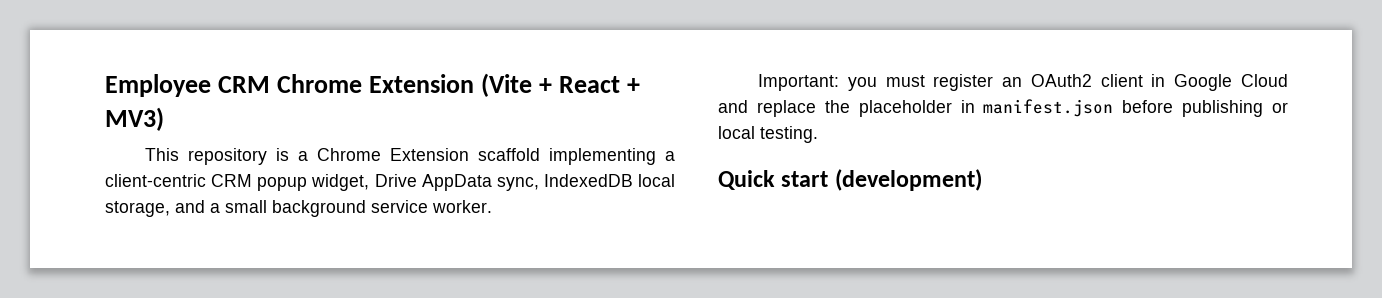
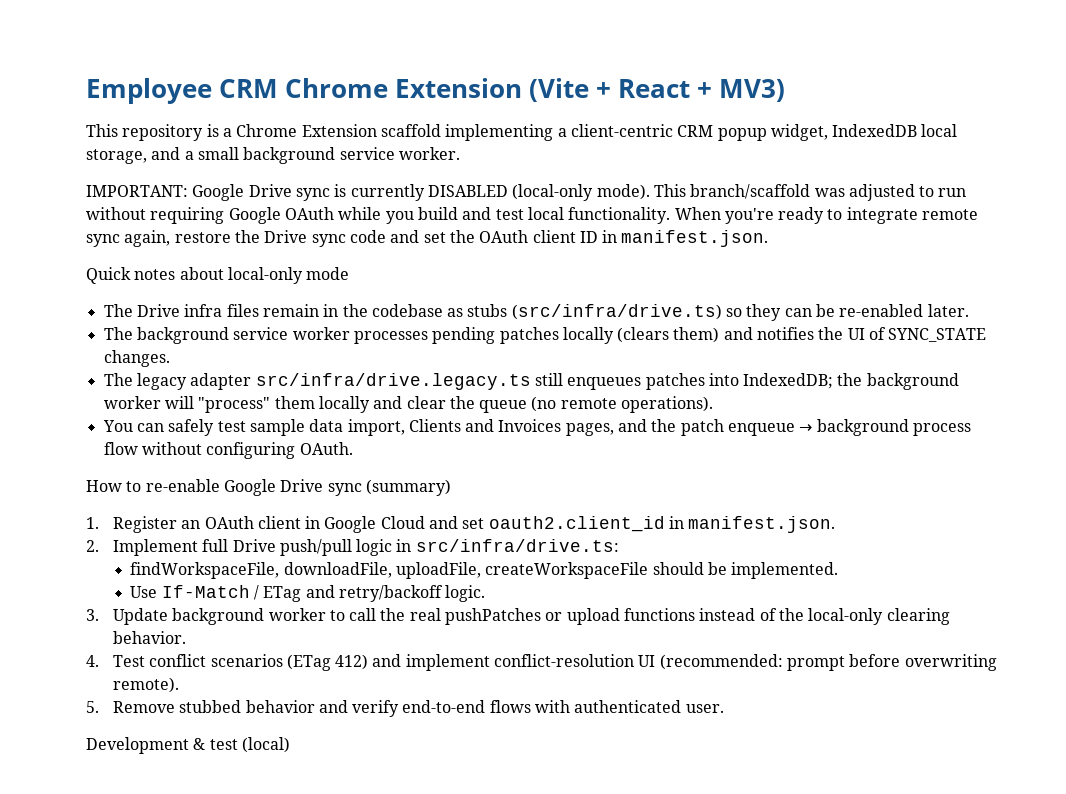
- This repository is a Chrome Extension scaffold implementing a client-centric CRM popup widget, Drive AppData sync, IndexedDB local storage, and a small background service worker.
+ This repository is a Chrome Extension scaffold implementing a client-centric CRM popup widget, IndexedDB local storage, and a small background service worker.
- Important: you must register an OAuth2 client in Google Cloud and replace the placeholder in manifest.json before publishing or local testing.
- Quick start (development)
+ IMPORTANT: Google Drive sync is currently DISABLED (local-only mode). This branch/scaffold was adjusted to run without requiring Google OAuth while you build and test local functionality. When you're ready to integrate remote sync again, restore the Drive sync code and set the OAuth client ID in manifest.json.
+ Quick notes about local-only mode
+ The Drive infra files remain in the codebase as stubs (src/infra/drive.ts) so they can be re-enabled later.
+ The background service worker processes pending patches locally (clears them) and notifies the UI of SYNC_STATE changes.
+ The legacy adapter src/infra/drive.legacy.ts still enqueues patches into IndexedDB; the background worker will "process" them locally and clear the queue (no remote operations).
+ You can safely test sample data import, Clients and Invoices pages, and the patch enqueue → background process flow without configuring OAuth.
+ How to re-enable Google Drive sync (summary)
+ 1. Register an OAuth client in Google Cloud and set oauth2.client_id in manifest.json.
+ 2. Implement full Drive push/pull logic in src/infra/drive.ts:
+ findWorkspaceFile, downloadFile, uploadFile, createWorkspaceFile should be implemented.
+ Use If-Match / ETag and retry/backoff logic.
+ 3. Update background worker to call the real pushPatches or upload functions instead of the local-only clearing behavior.
+ 4. Test conflict scenarios (ETag 412) and implement conflict-resolution UI (recommended: prompt before overwriting remote).
+ 5. Remove stubbed behavior and verify end-to-end flows with authenticated user.
+ Development & test (local)

